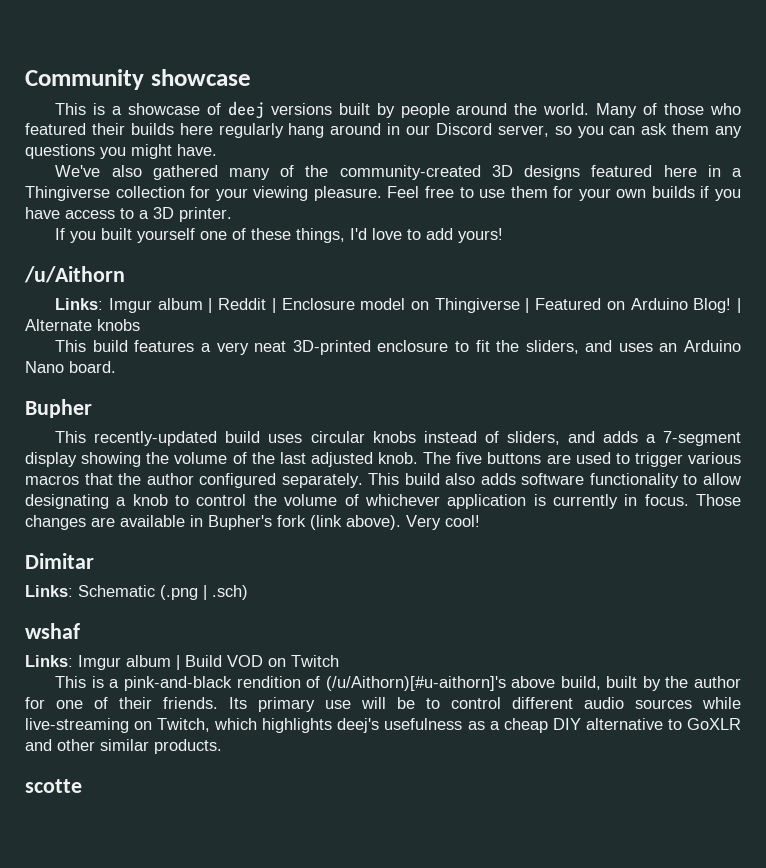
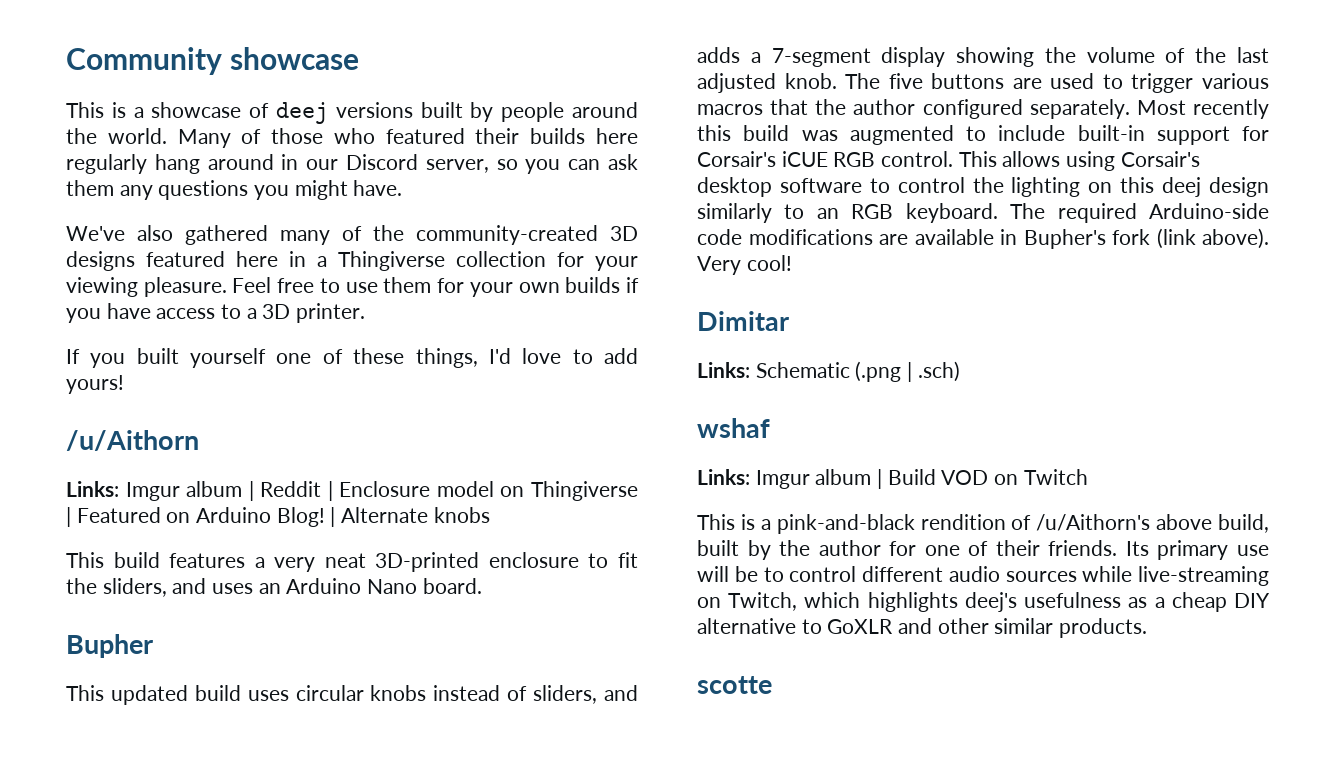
- This recently-updated build uses circular knobs instead of sliders, and adds a 7-segment display showing the volume of the last adjusted knob.
+ This updated build uses circular knobs instead of sliders, and adds a 7-segment display showing the volume of the last adjusted knob.
- This build also adds software functionality to allow designating a knob to control the volume of whichever application is currently in focus. Those changes are available in Bupher's fork (link above).
+ Most recently this build was augmented to include built-in support for Corsair's iCUE RGB control. This allows using Corsair's desktop software to control the lighting on this deej design similarly to an RGB keyboard. The required Arduino-side code modifications are available in Bupher's fork (link above).
- This is a pink-and-black rendition of (/u/Aithorn)[#u-aithorn]'s above build, built by the author for one of their friends.
+ This is a pink-and-black rendition of /u/Aithorn's above build, built by the author for one of their friends.

